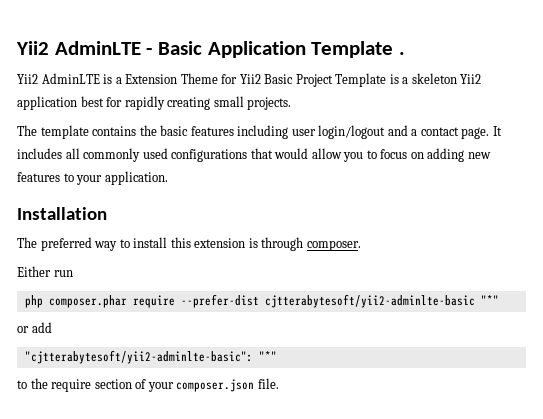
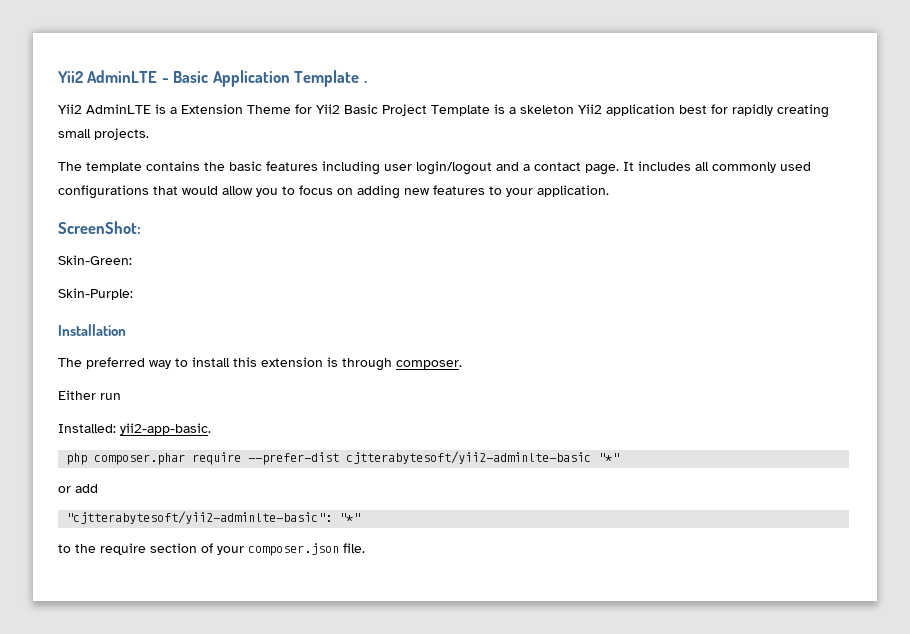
+ ScreenShot:
+ Skin-Green:
+ Skin-Purple:
+ Installed: yii2-app-basic.

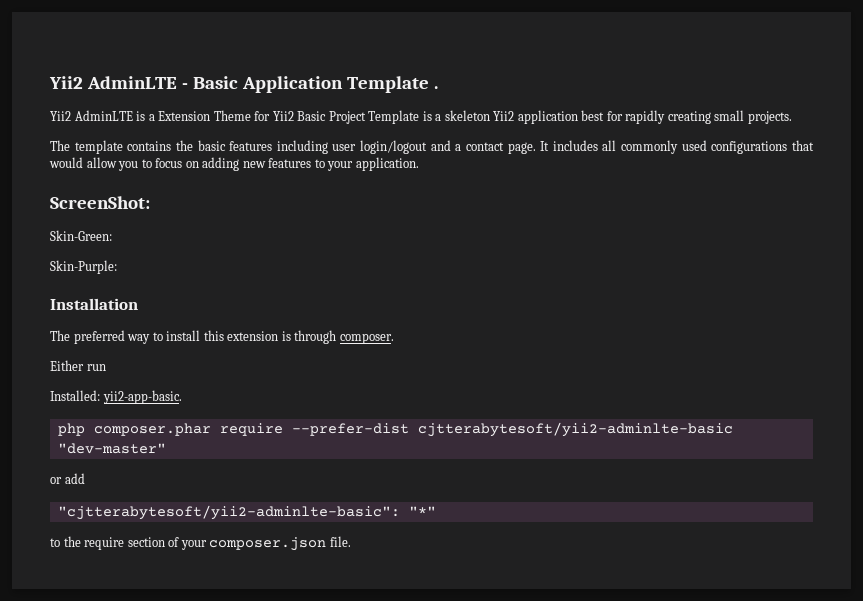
- php composer.phar require --prefer-dist cjtterabytesoft/yii2-adminlte-basic "*"
+ php composer.phar require --prefer-dist cjtterabytesoft/yii2-adminlte-basic "dev-master"

